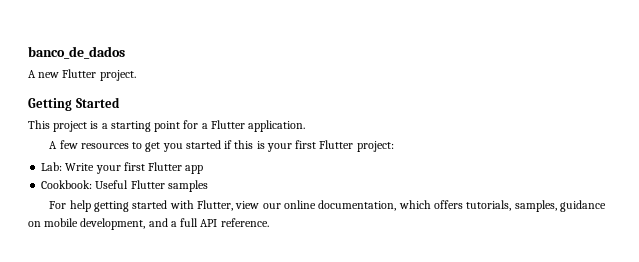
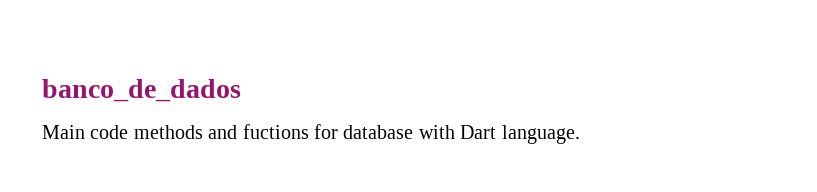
- A new Flutter project.
- Getting Started
- This project is a starting point for a Flutter application.
- A few resources to get you started if this is your first Flutter project:
- Lab: Write your first Flutter app
- Cookbook: Useful Flutter samples
- For help getting started with Flutter, view our online documentation, which offers tutorials, samples, guidance on mobile development, and a full API reference.
+ Main code methods and fuctions for database with Dart language.

